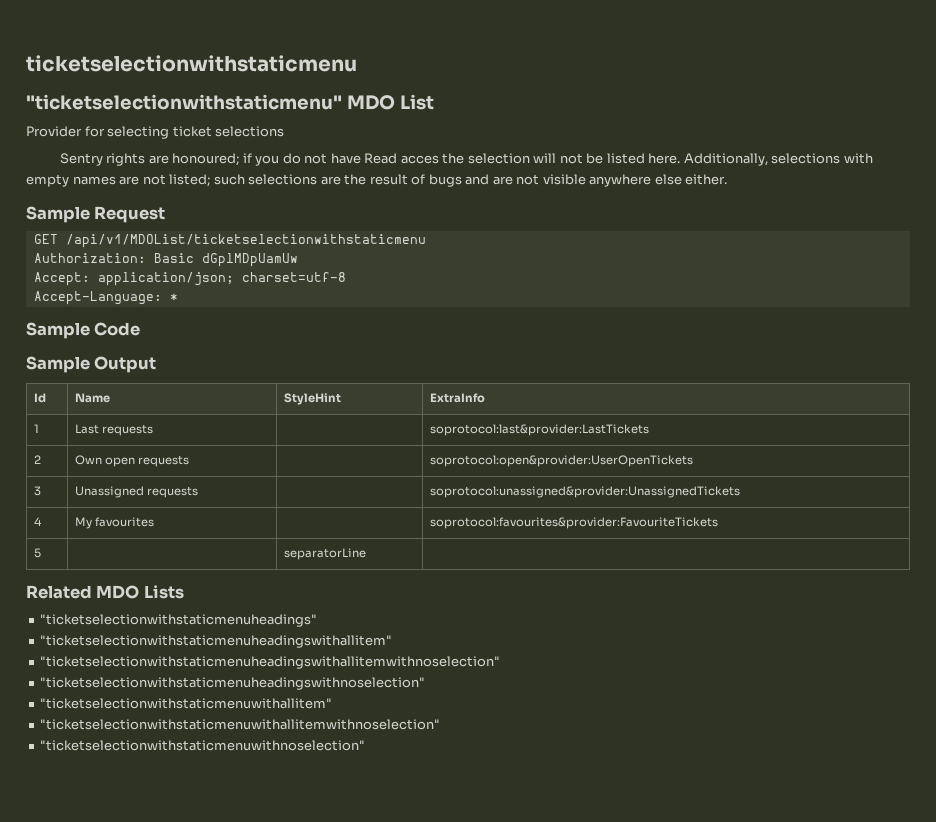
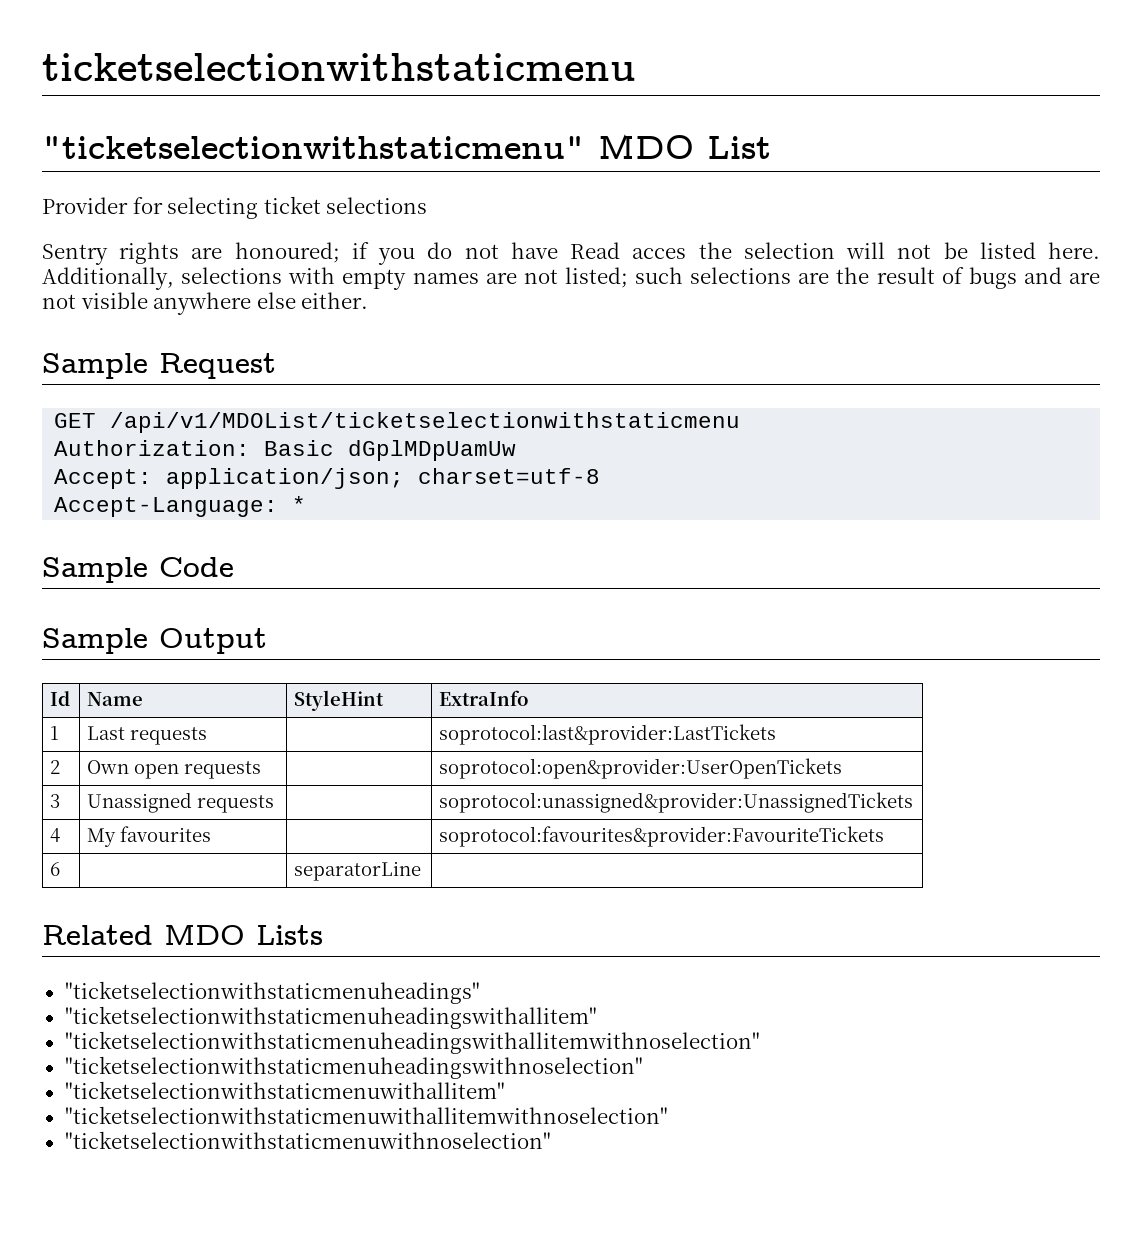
- 5 | | separatorLine |
+ 6 | | separatorLine |

